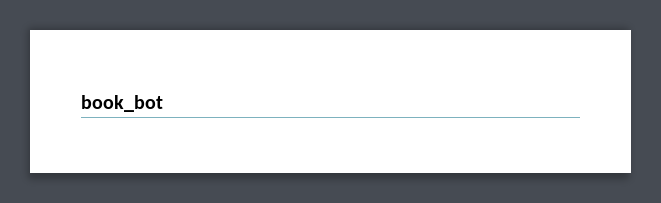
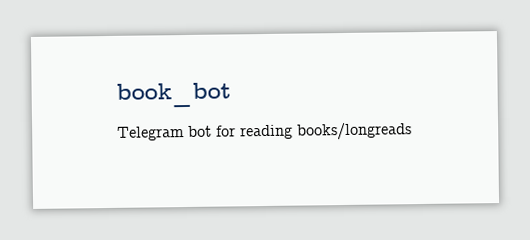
+ Telegram bot for reading books/longreads

